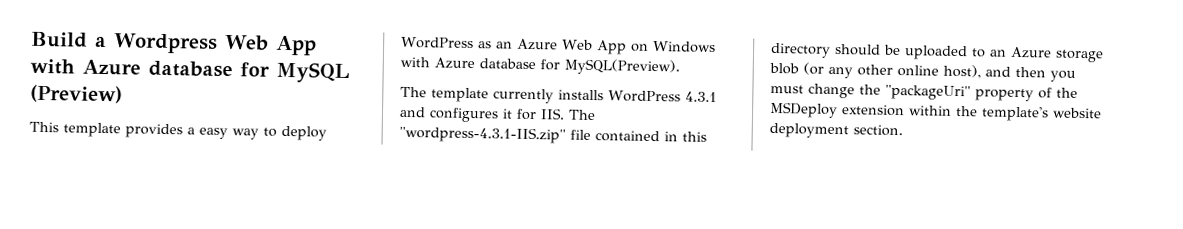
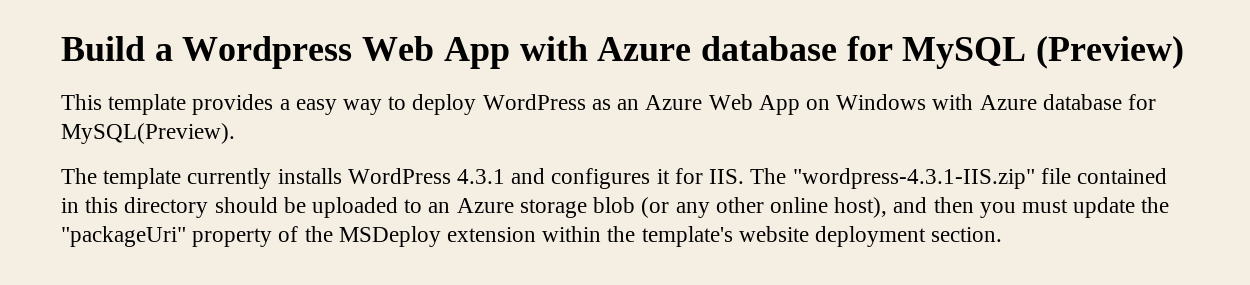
- The template currently installs WordPress 4.3.1 and configures it for IIS. The "wordpress-4.3.1-IIS.zip" file contained in this directory should be uploaded to an Azure storage blob (or any other online host), and then you must change the "packageUri" property of the MSDeploy extension within the template's website deployment section.
+ The template currently installs WordPress 4.3.1 and configures it for IIS. The "wordpress-4.3.1-IIS.zip" file contained in this directory should be uploaded to an Azure storage blob (or any other online host), and then you must update the "packageUri" property of the MSDeploy extension within the template's website deployment section.

